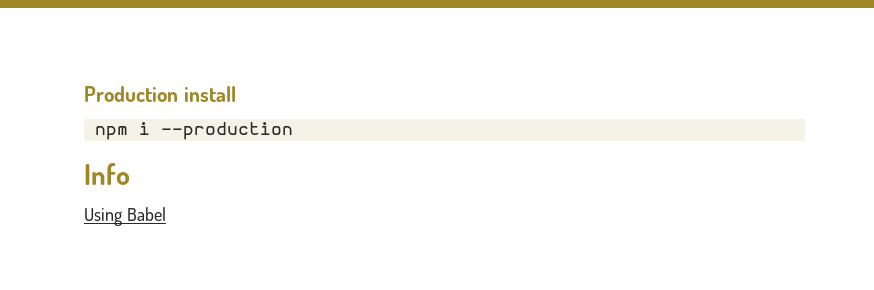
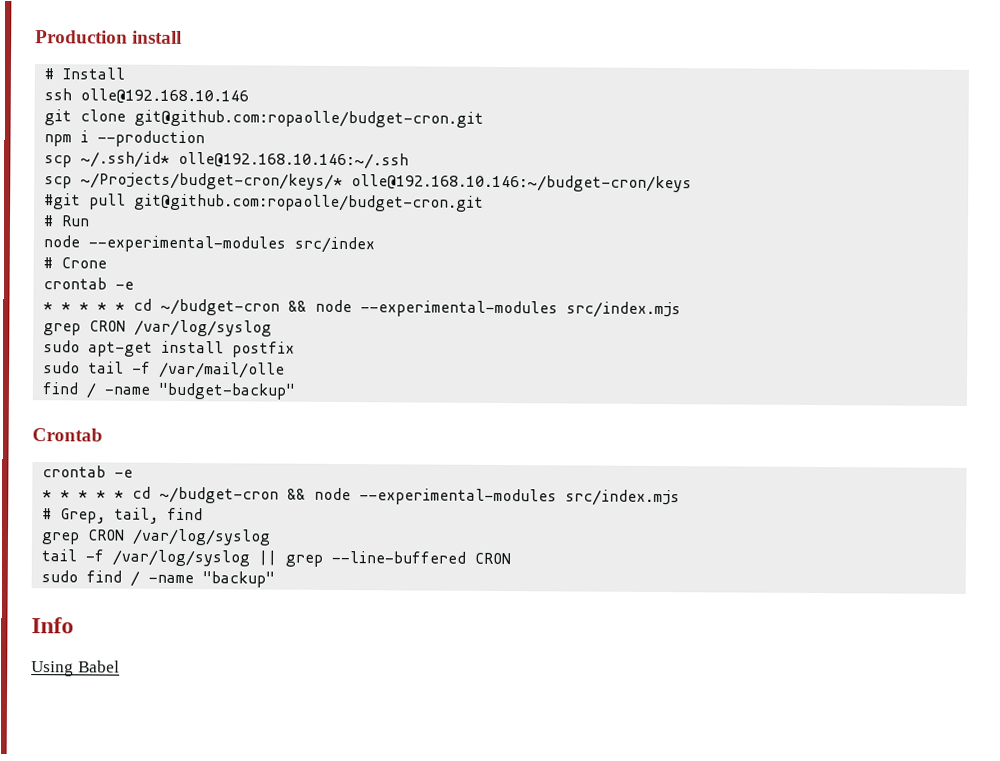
+ # Install
+ ssh olle@192.168.10.146
+ git clone git@github.com:ropaolle/budget-cron.git
  npm i --production
+ scp ~/.ssh/id* olle@192.168.10.146:~/.ssh
+ scp ~/Projects/budget-cron/keys/* olle@192.168.10.146:~/budget-cron/keys
+ #git pull git@github.com:ropaolle/budget-cron.git
+ # Run
+ node --experimental-modules src/index
+ # Crone
+ crontab -e
+ * * * * * cd ~/budget-cron && node --experimental-modules src/index.mjs
+ grep CRON /var/log/syslog
+ sudo apt-get install postfix
+ sudo tail -f /var/mail/olle
+ find / -name "budget-backup"
+ Crontab
+ crontab -e
+ * * * * * cd ~/budget-cron && node --experimental-modules src/index.mjs
+ # Grep, tail, find
+ grep CRON /var/log/syslog
+ tail -f /var/log/syslog || grep --line-buffered CRON
+ sudo find / -name "backup"

